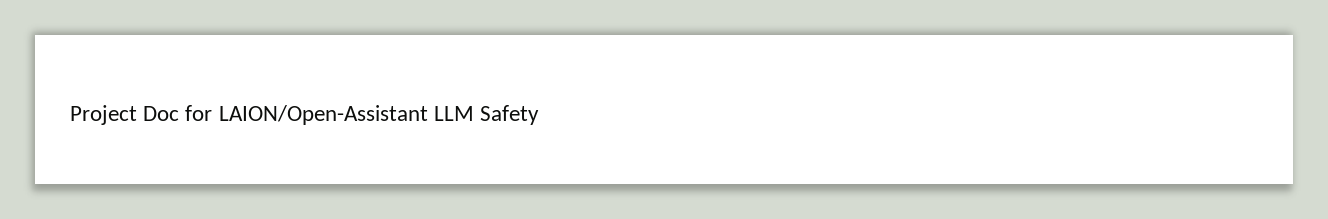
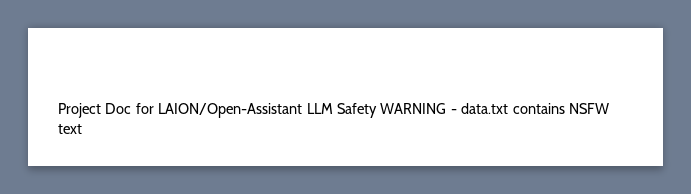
- Project Doc for LAION/Open-Assistant LLM Safety
+ Project Doc for LAION/Open-Assistant LLM Safety WARNING - data.txt contains NSFW text

